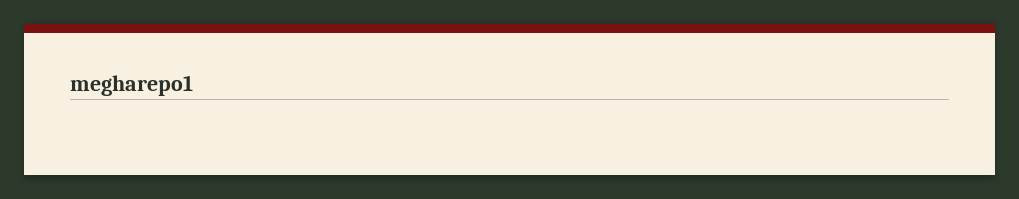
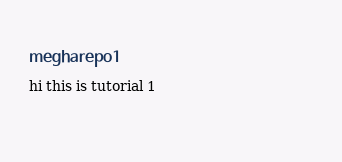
+ hi this is tutorial 1

